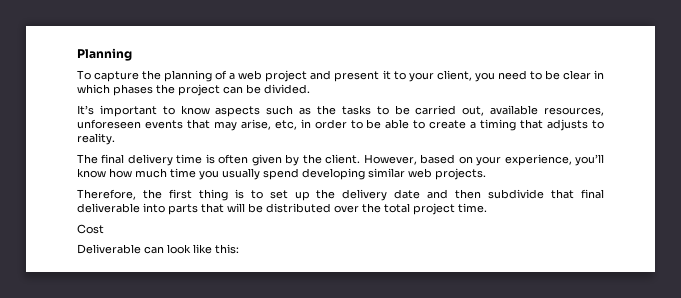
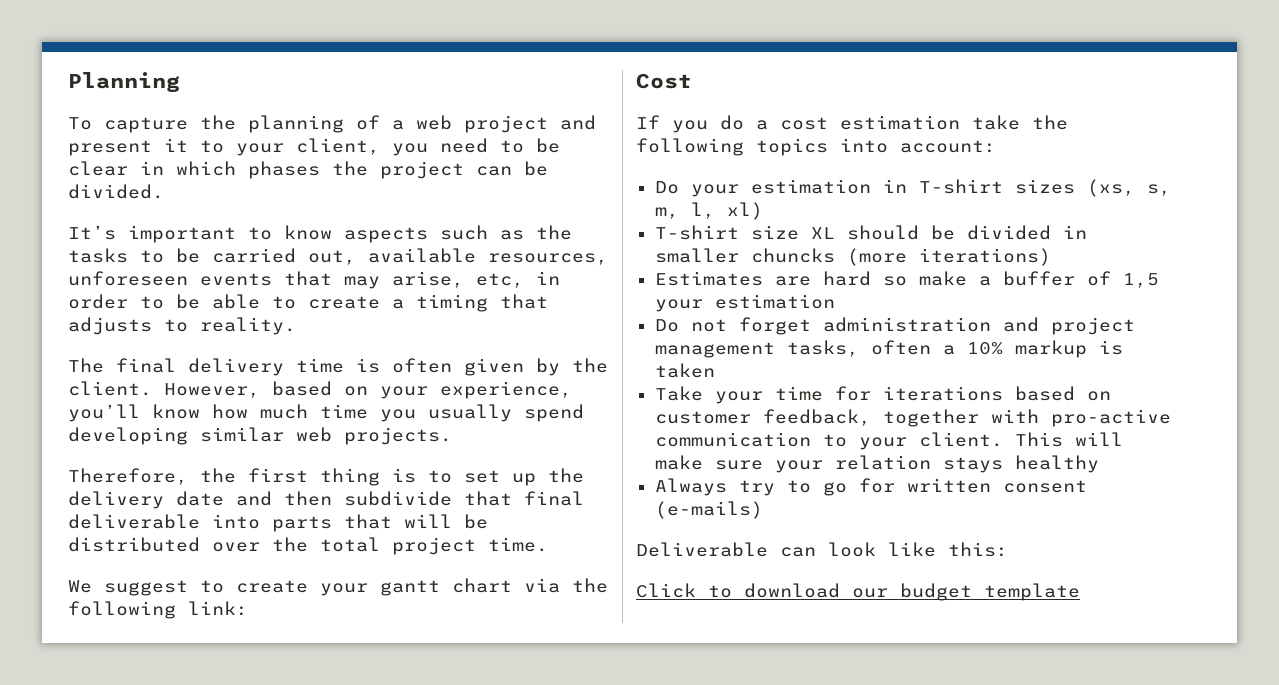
+ We suggest to create your gantt chart via the following link:
  Cost
+ If you do a cost estimation take the following topics into account:
+ Do your estimation in T-shirt sizes (xs, s, m, l, xl)
+ T-shirt size XL should be divided in smaller chuncks (more iterations)
+ Estimates are hard so make a buffer of 1,5 your estimation
+ Do not forget administration and project management tasks, often a 10% markup is taken
+ Take your time for iterations based on customer feedback, together with pro-active communication to your client. This will make sure your relation stays healthy
+ Always try to go for written consent (e-mails)
+ Click to download our budget template

